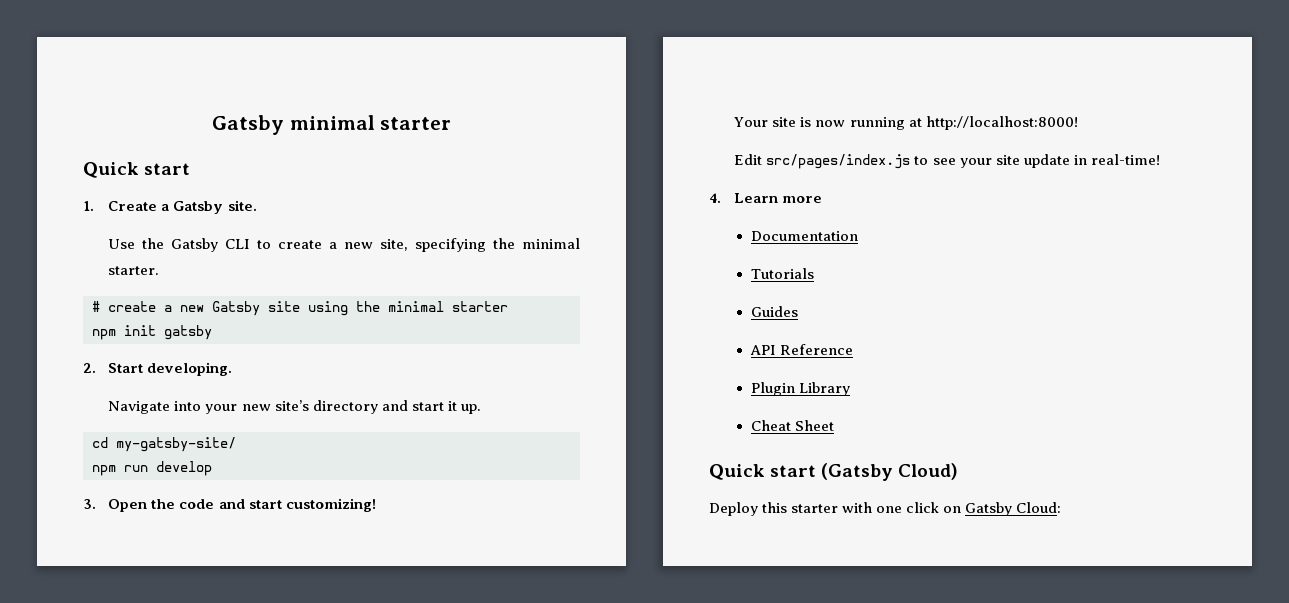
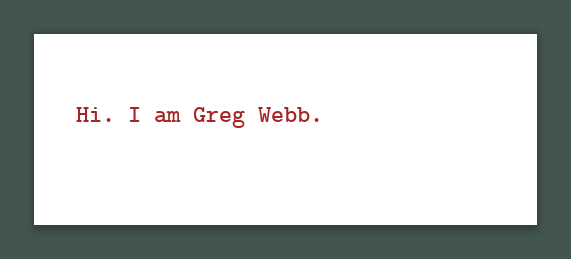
- Gatsby minimal starter
- Quick start
- 1. Create a Gatsby site.
- Use the Gatsby CLI to create a new site, specifying the minimal starter.
- # create a new Gatsby site using the minimal starter
- npm init gatsby
- 2. Start developing.
- Navigate into your new site’s directory and start it up.
- cd my-gatsby-site/
- npm run develop
- 3. Open the code and start customizing!
- Your site is now running at http://localhost:8000!
- Edit src/pages/index.js to see your site update in real-time!
- 4. Learn more
- Documentation
- Tutorials
- Guides
- API Reference
- Plugin Library
- Cheat Sheet
- Quick start (Gatsby Cloud)
- Deploy this starter with one click on Gatsby Cloud:
+ Hi. I am Greg Webb.

